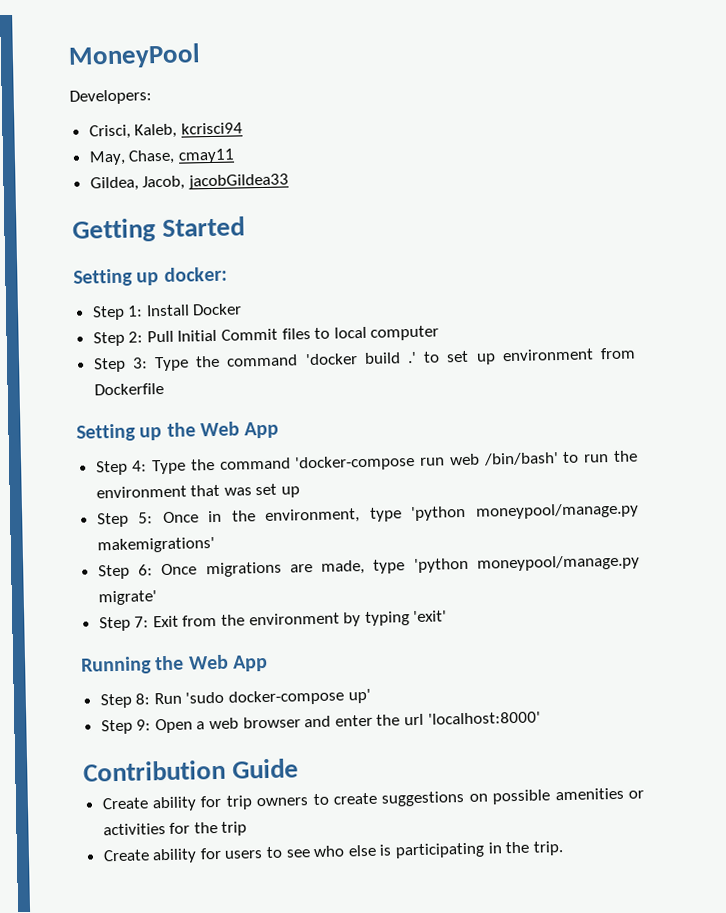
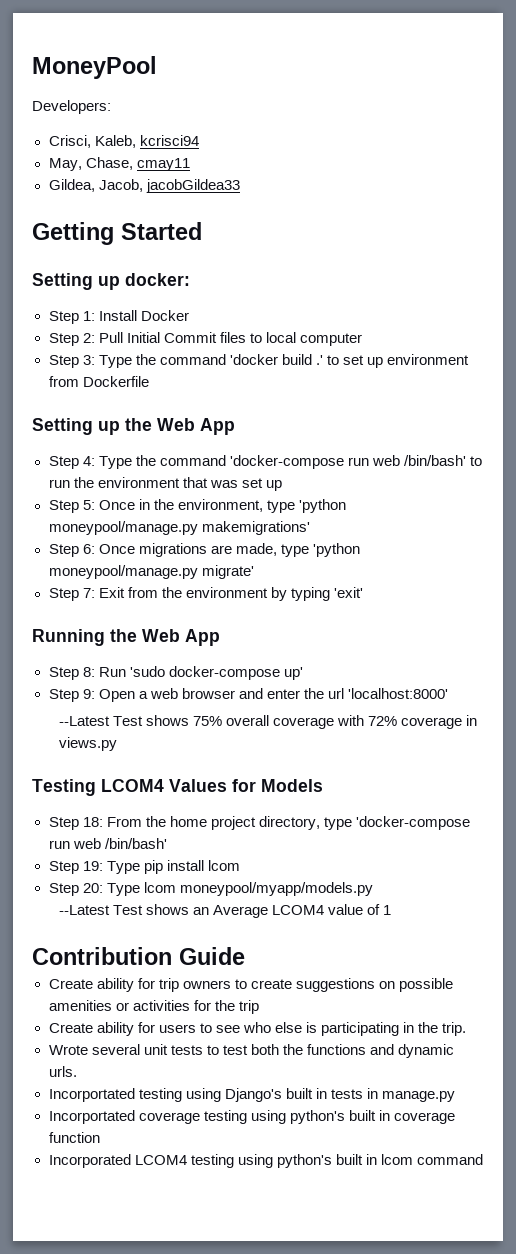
+ --Latest Test shows 75% overall coverage with 72% coverage in views.py
+ Testing LCOM4 Values for Models
+ Step 18: From the home project directory, type 'docker-compose run web /bin/bash'
+ Step 19: Type pip install lcom
+ Step 20: Type lcom moneypool/myapp/models.py
+ --Latest Test shows an Average LCOM4 value of 1
+ Wrote several unit tests to test both the functions and dynamic urls.
+ Incorportated testing using Django's built in tests in manage.py
+ Incorportated coverage testing using python's built in coverage function
+ Incorporated LCOM4 testing using python's built in lcom command

